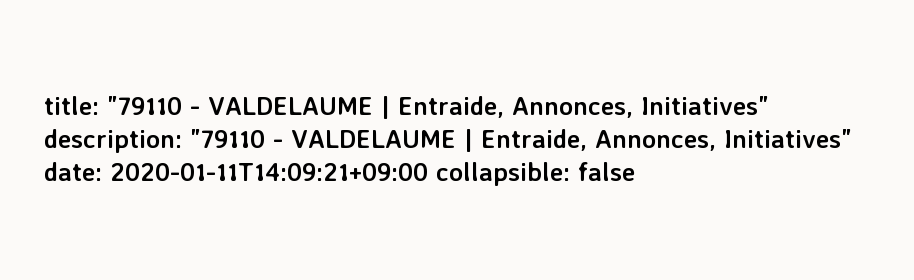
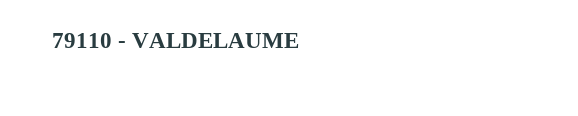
- title: "79110 - VALDELAUME | Entraide, Annonces, Initiatives" description: "79110 - VALDELAUME | Entraide, Annonces, Initiatives" date: 2020-01-11T14:09:21+09:00 collapsible: false
+ 79110 - VALDELAUME

